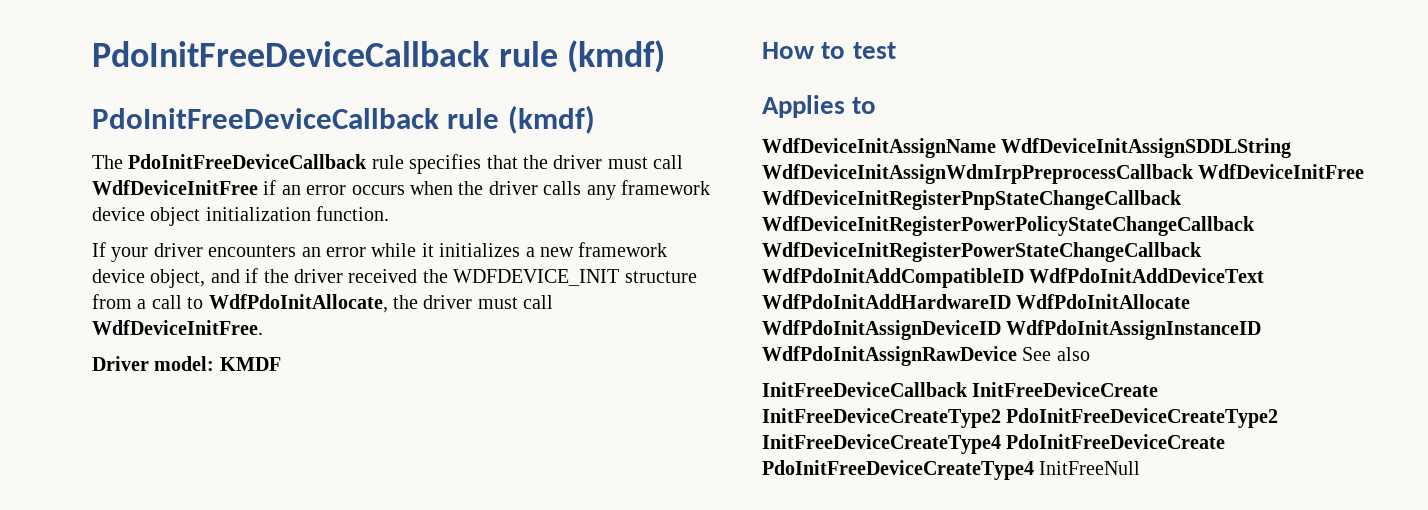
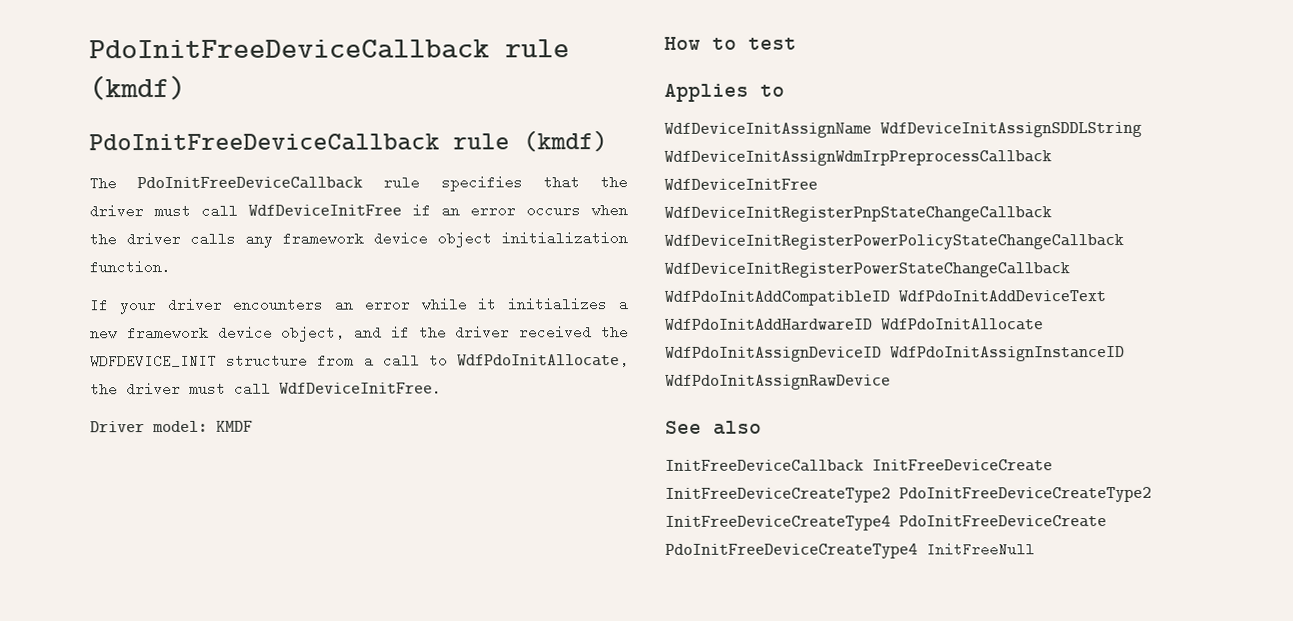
- WdfDeviceInitAssignName WdfDeviceInitAssignSDDLString WdfDeviceInitAssignWdmIrpPreprocessCallback WdfDeviceInitFree WdfDeviceInitRegisterPnpStateChangeCallback WdfDeviceInitRegisterPowerPolicyStateChangeCallback WdfDeviceInitRegisterPowerStateChangeCallback WdfPdoInitAddCompatibleID WdfPdoInitAddDeviceText WdfPdoInitAddHardwareID WdfPdoInitAllocate WdfPdoInitAssignDeviceID WdfPdoInitAssignInstanceID WdfPdoInitAssignRawDevice See also
+ WdfDeviceInitAssignName WdfDeviceInitAssignSDDLString WdfDeviceInitAssignWdmIrpPreprocessCallback WdfDeviceInitFree WdfDeviceInitRegisterPnpStateChangeCallback WdfDeviceInitRegisterPowerPolicyStateChangeCallback WdfDeviceInitRegisterPowerStateChangeCallback WdfPdoInitAddCompatibleID WdfPdoInitAddDeviceText WdfPdoInitAddHardwareID WdfPdoInitAllocate WdfPdoInitAssignDeviceID WdfPdoInitAssignInstanceID WdfPdoInitAssignRawDevice
+ See also

